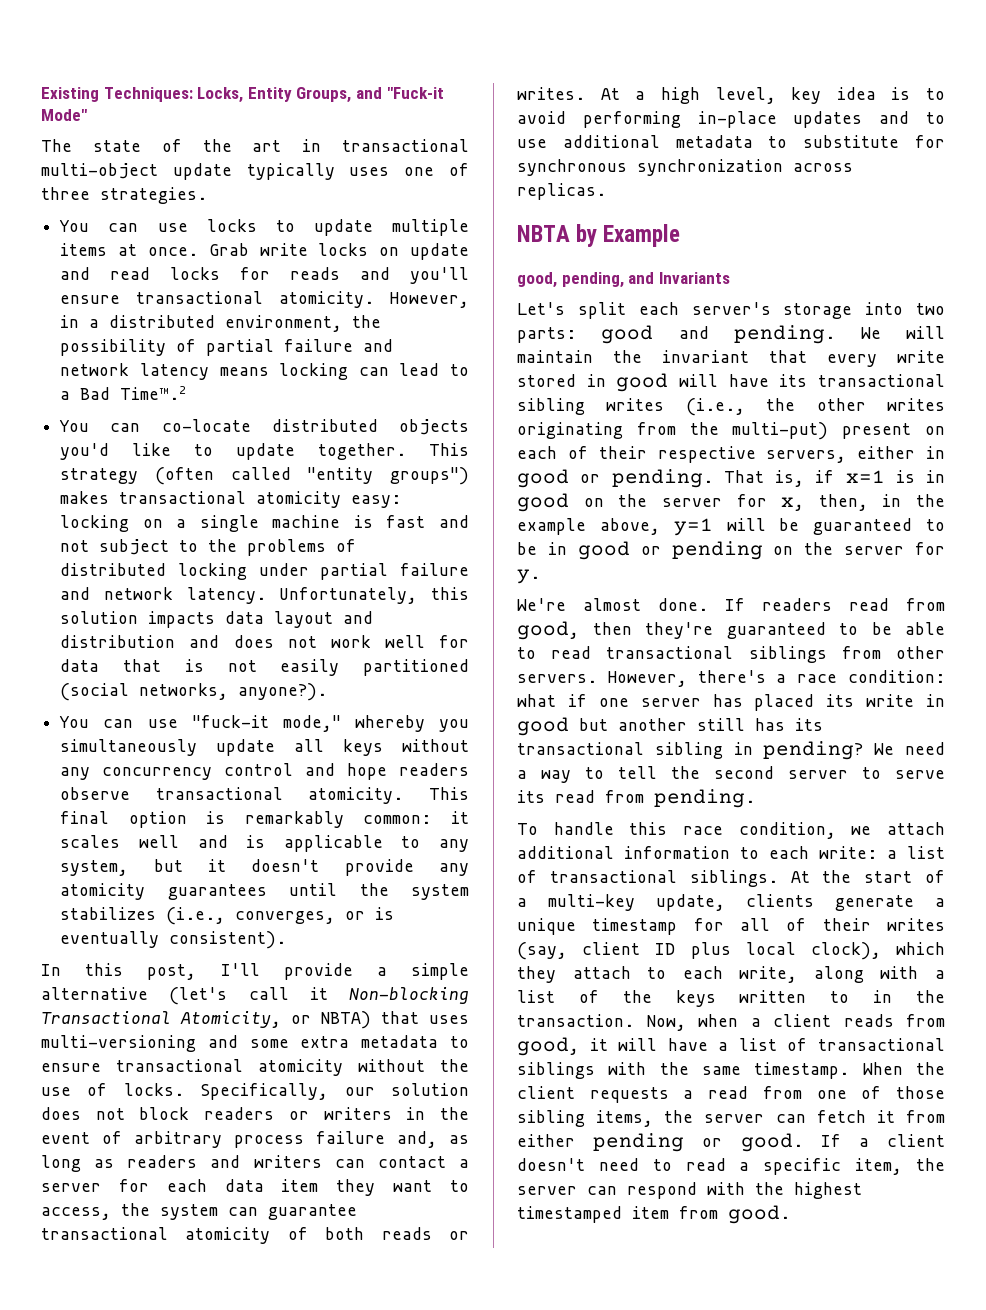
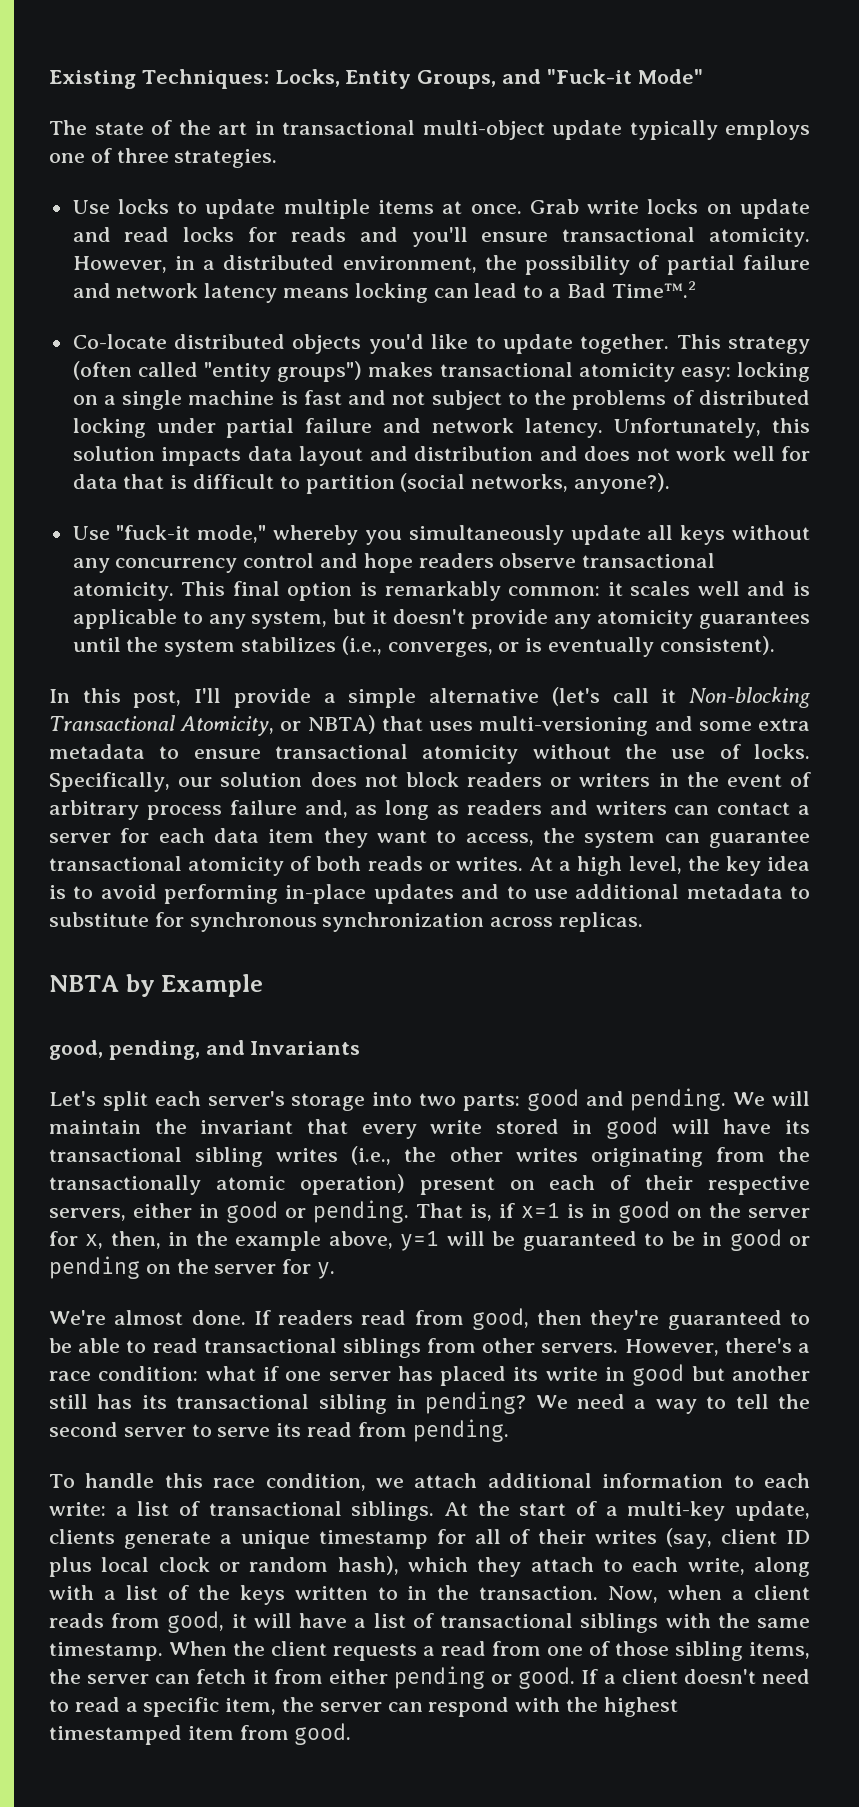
- The state of the art in transactional multi-object update typically uses one of three strategies.
+ The state of the art in transactional multi-object update typically employs one of three strategies.
- You can use locks to update multiple items at once.
+ Use locks to update multiple items at once.
- You can co-locate distributed objects you'd like to update together.
+ Co-locate distributed objects you'd like to update together.
- Unfortunately, this solution impacts data layout and distribution and does not work well for data that is not easily partitioned (social networks, anyone?).
+ Unfortunately, this solution impacts data layout and distribution and does not work well for data that is difficult to partition (social networks, anyone?).
- You can use "fuck-it mode," whereby you simultaneously update all keys without any concurrency control and hope readers observe transactional atomicity.
+ Use "fuck-it mode," whereby you simultaneously update all keys without any concurrency control and hope readers observe transactional atomicity.
- At a high level, key idea is to avoid performing in-place updates and to use additional metadata to substitute for synchronous synchronization across replicas.
+ At a high level, the key idea is to avoid performing in-place updates and to use additional metadata to substitute for synchronous synchronization across replicas.
- We will maintain the invariant that every write stored in good will have its transactional sibling writes (i.e., the other writes originating from the multi-put) present on each of their respective servers, either in good or pending.
+ We will maintain the invariant that every write stored in good will have its transactional sibling writes (i.e., the other writes originating from the transactionally atomic operation) present on each of their respective servers, either in good or pending.
- At the start of a multi-key update, clients generate a unique timestamp for all of their writes (say, client ID plus local clock), which they attach to each write, along with a list of the keys written to in the transaction.
+ At the start of a multi-key update, clients generate a unique timestamp for all of their writes (say, client ID plus local clock or random hash), which they attach to each write, along with a list of the keys written to in the transaction.

